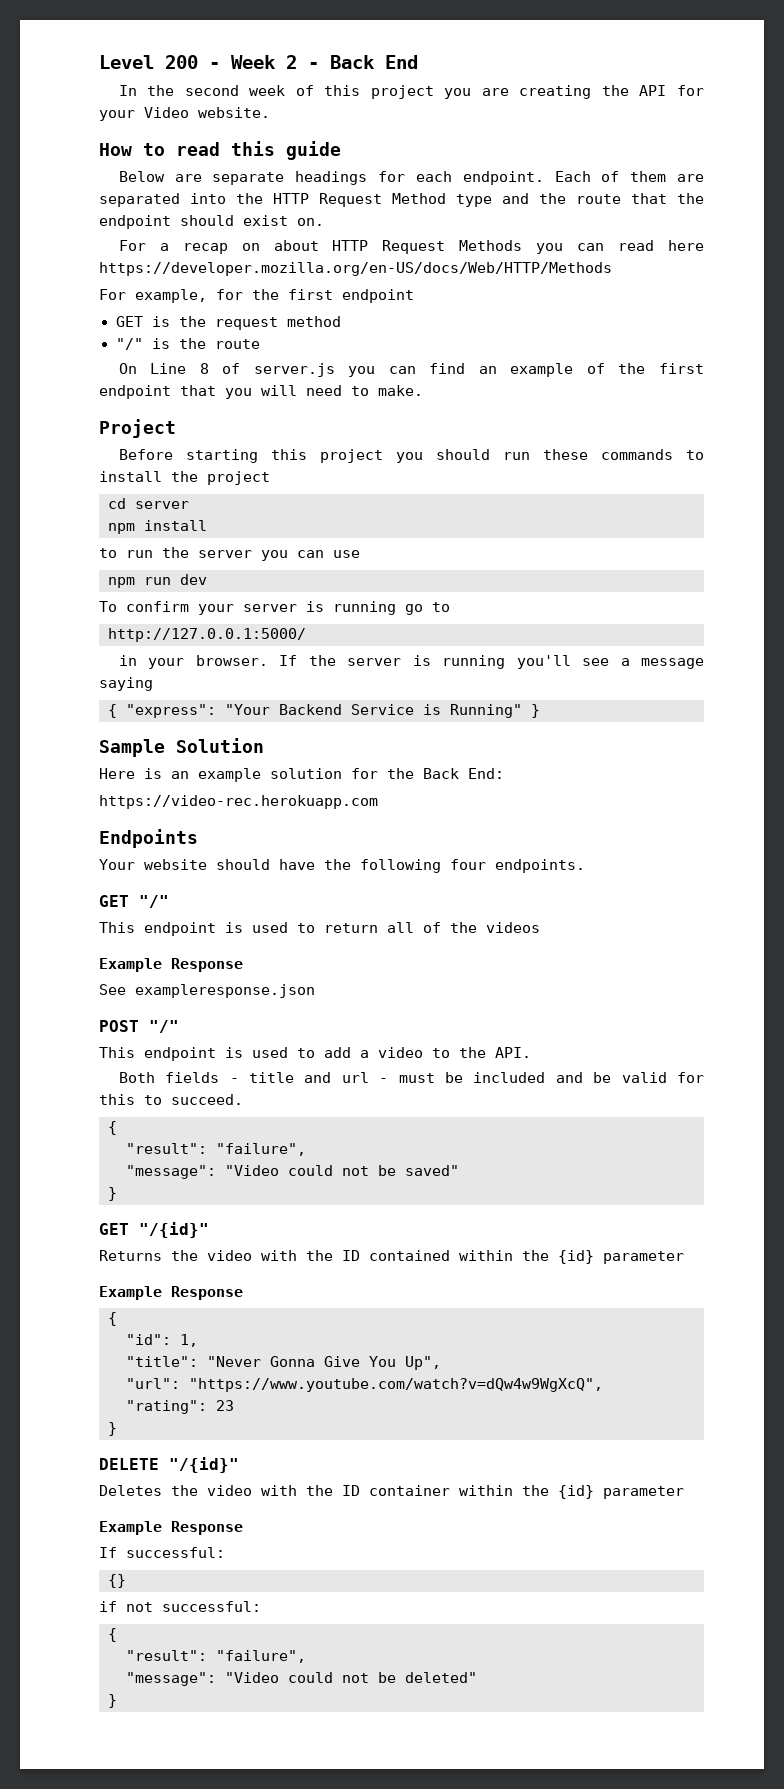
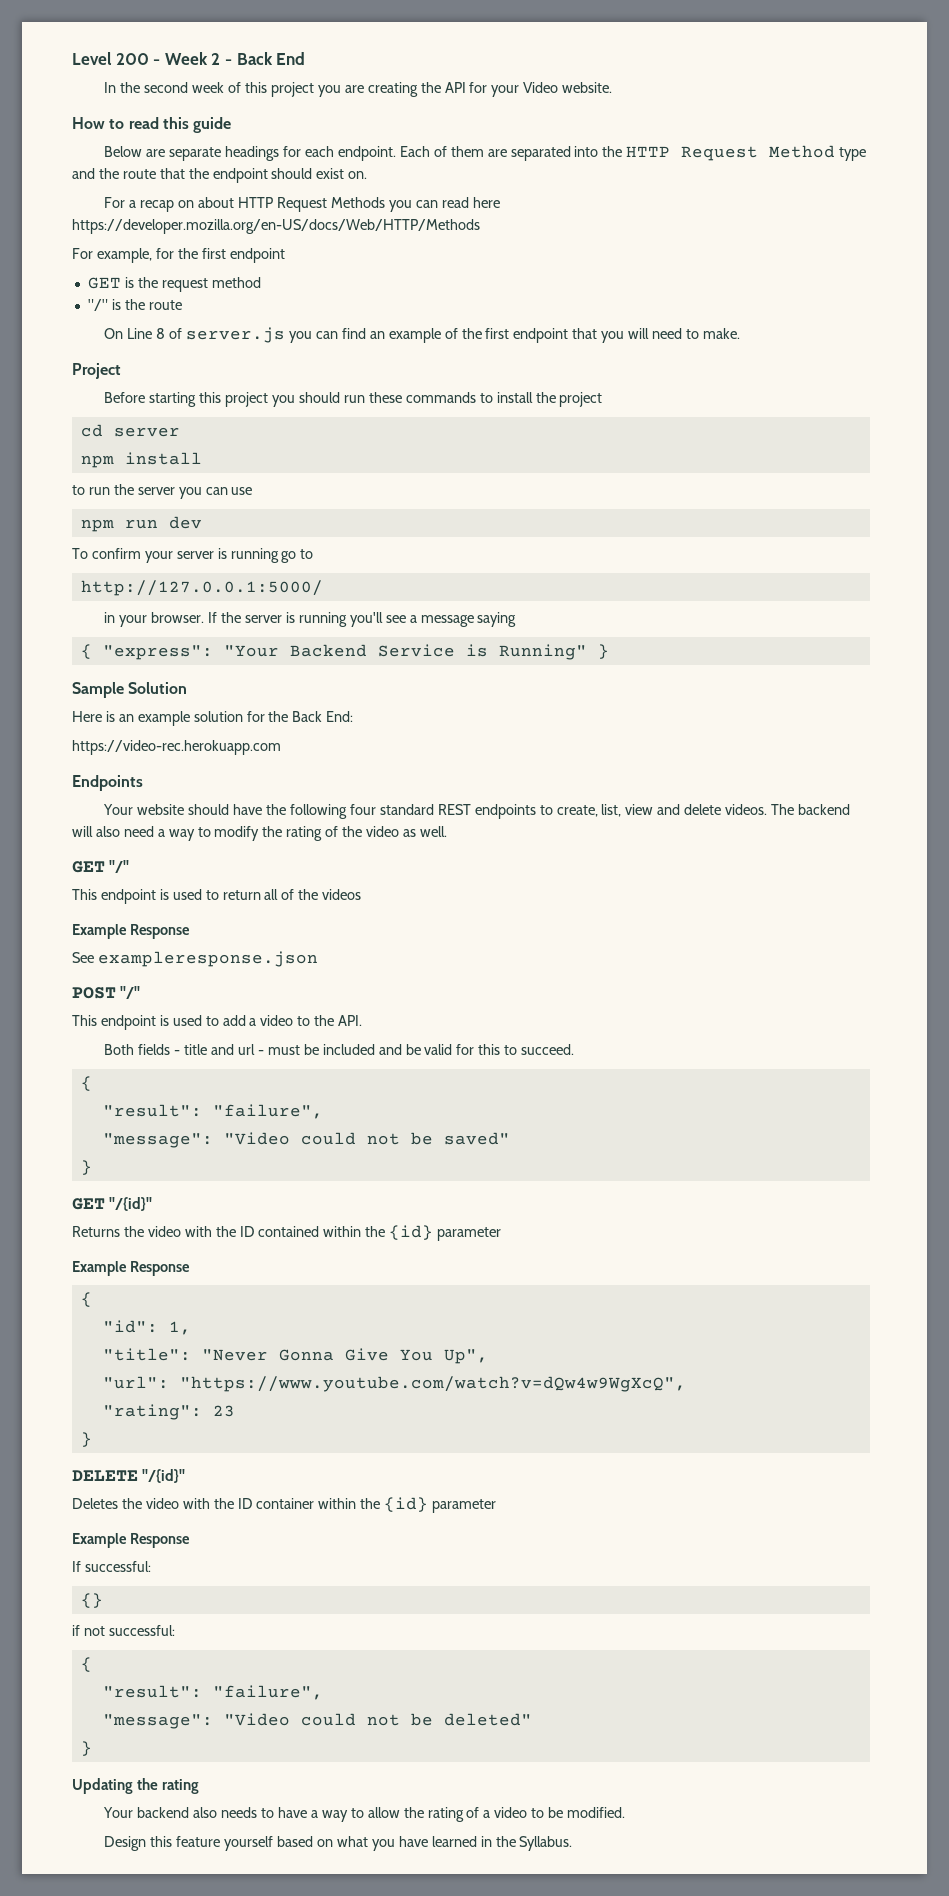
- Your website should have the following four endpoints.
+ Your website should have the following four standard REST endpoints to create, list, view and delete videos. The backend will also need a way to modify the rating of the video as well.
+ Updating the rating
+ Your backend also needs to have a way to allow the rating of a video to be modified.
+ Design this feature yourself based on what you have learned in the Syllabus.

